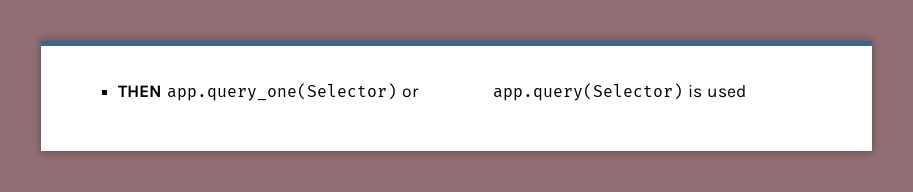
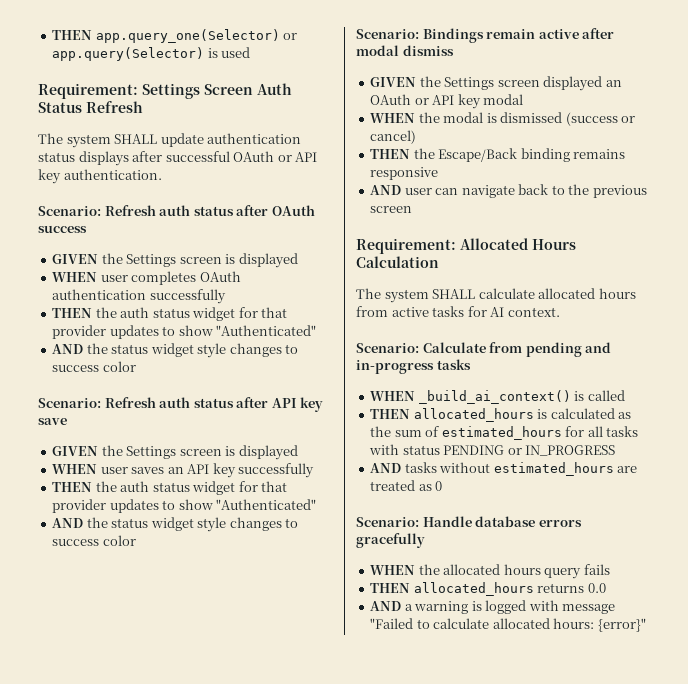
+ Requirement: Settings Screen Auth Status Refresh
+ The system SHALL update authentication status displays after successful OAuth or API key authentication.
+ Scenario: Refresh auth status after OAuth success
+ GIVEN the Settings screen is displayed
+ WHEN user completes OAuth authentication successfully
+ THEN the auth status widget for that provider updates to show "Authenticated"
+ AND the status widget style changes to success color
+ Scenario: Refresh auth status after API key save
+ GIVEN the Settings screen is displayed
+ WHEN user saves an API key successfully
+ THEN the auth status widget for that provider updates to show "Authenticated"
+ AND the status widget style changes to success color
+ Scenario: Bindings remain active after modal dismiss
+ GIVEN the Settings screen displayed an OAuth or API key modal
+ WHEN the modal is dismissed (success or cancel)
+ THEN the Escape/Back binding remains responsive
+ AND user can navigate back to the previous screen
+ Requirement: Allocated Hours Calculation
+ The system SHALL calculate allocated hours from active tasks for AI context.
+ Scenario: Calculate from pending and in-progress tasks
+ WHEN _build_ai_context() is called
+ THEN allocated_hours is calculated as the sum of estimated_hours for all tasks with status PENDING or IN_PROGRESS
+ AND tasks without estimated_hours are treated as 0
+ Scenario: Handle database errors gracefully
+ WHEN the allocated hours query fails
+ THEN allocated_hours returns 0.0
+ AND a warning is logged with message "Failed to calculate allocated hours: {error}"

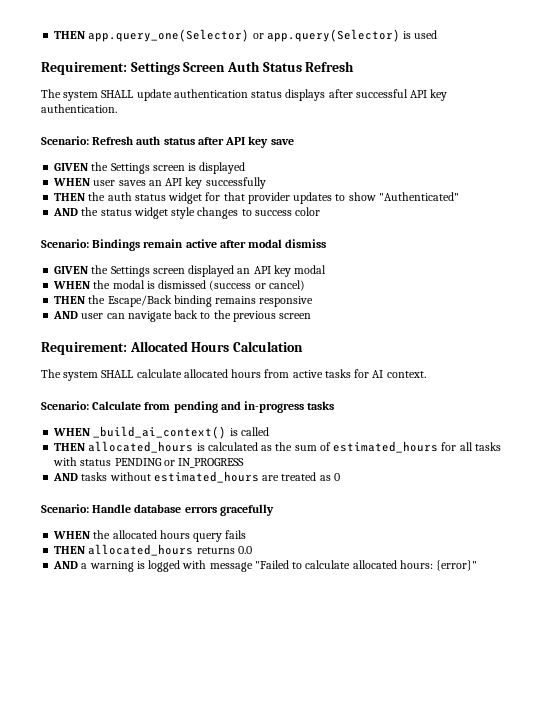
- The system SHALL update authentication status displays after successful OAuth or API key authentication.
+ The system SHALL update authentication status displays after successful API key authentication.
- Scenario: Refresh auth status after OAuth success
- GIVEN the Settings screen is displayed
- WHEN user completes OAuth authentication successfully
- THEN the auth status widget for that provider updates to show "Authenticated"
- AND the status widget style changes to success color
- GIVEN the Settings screen displayed an OAuth or API key modal
+ GIVEN the Settings screen displayed an API key modal

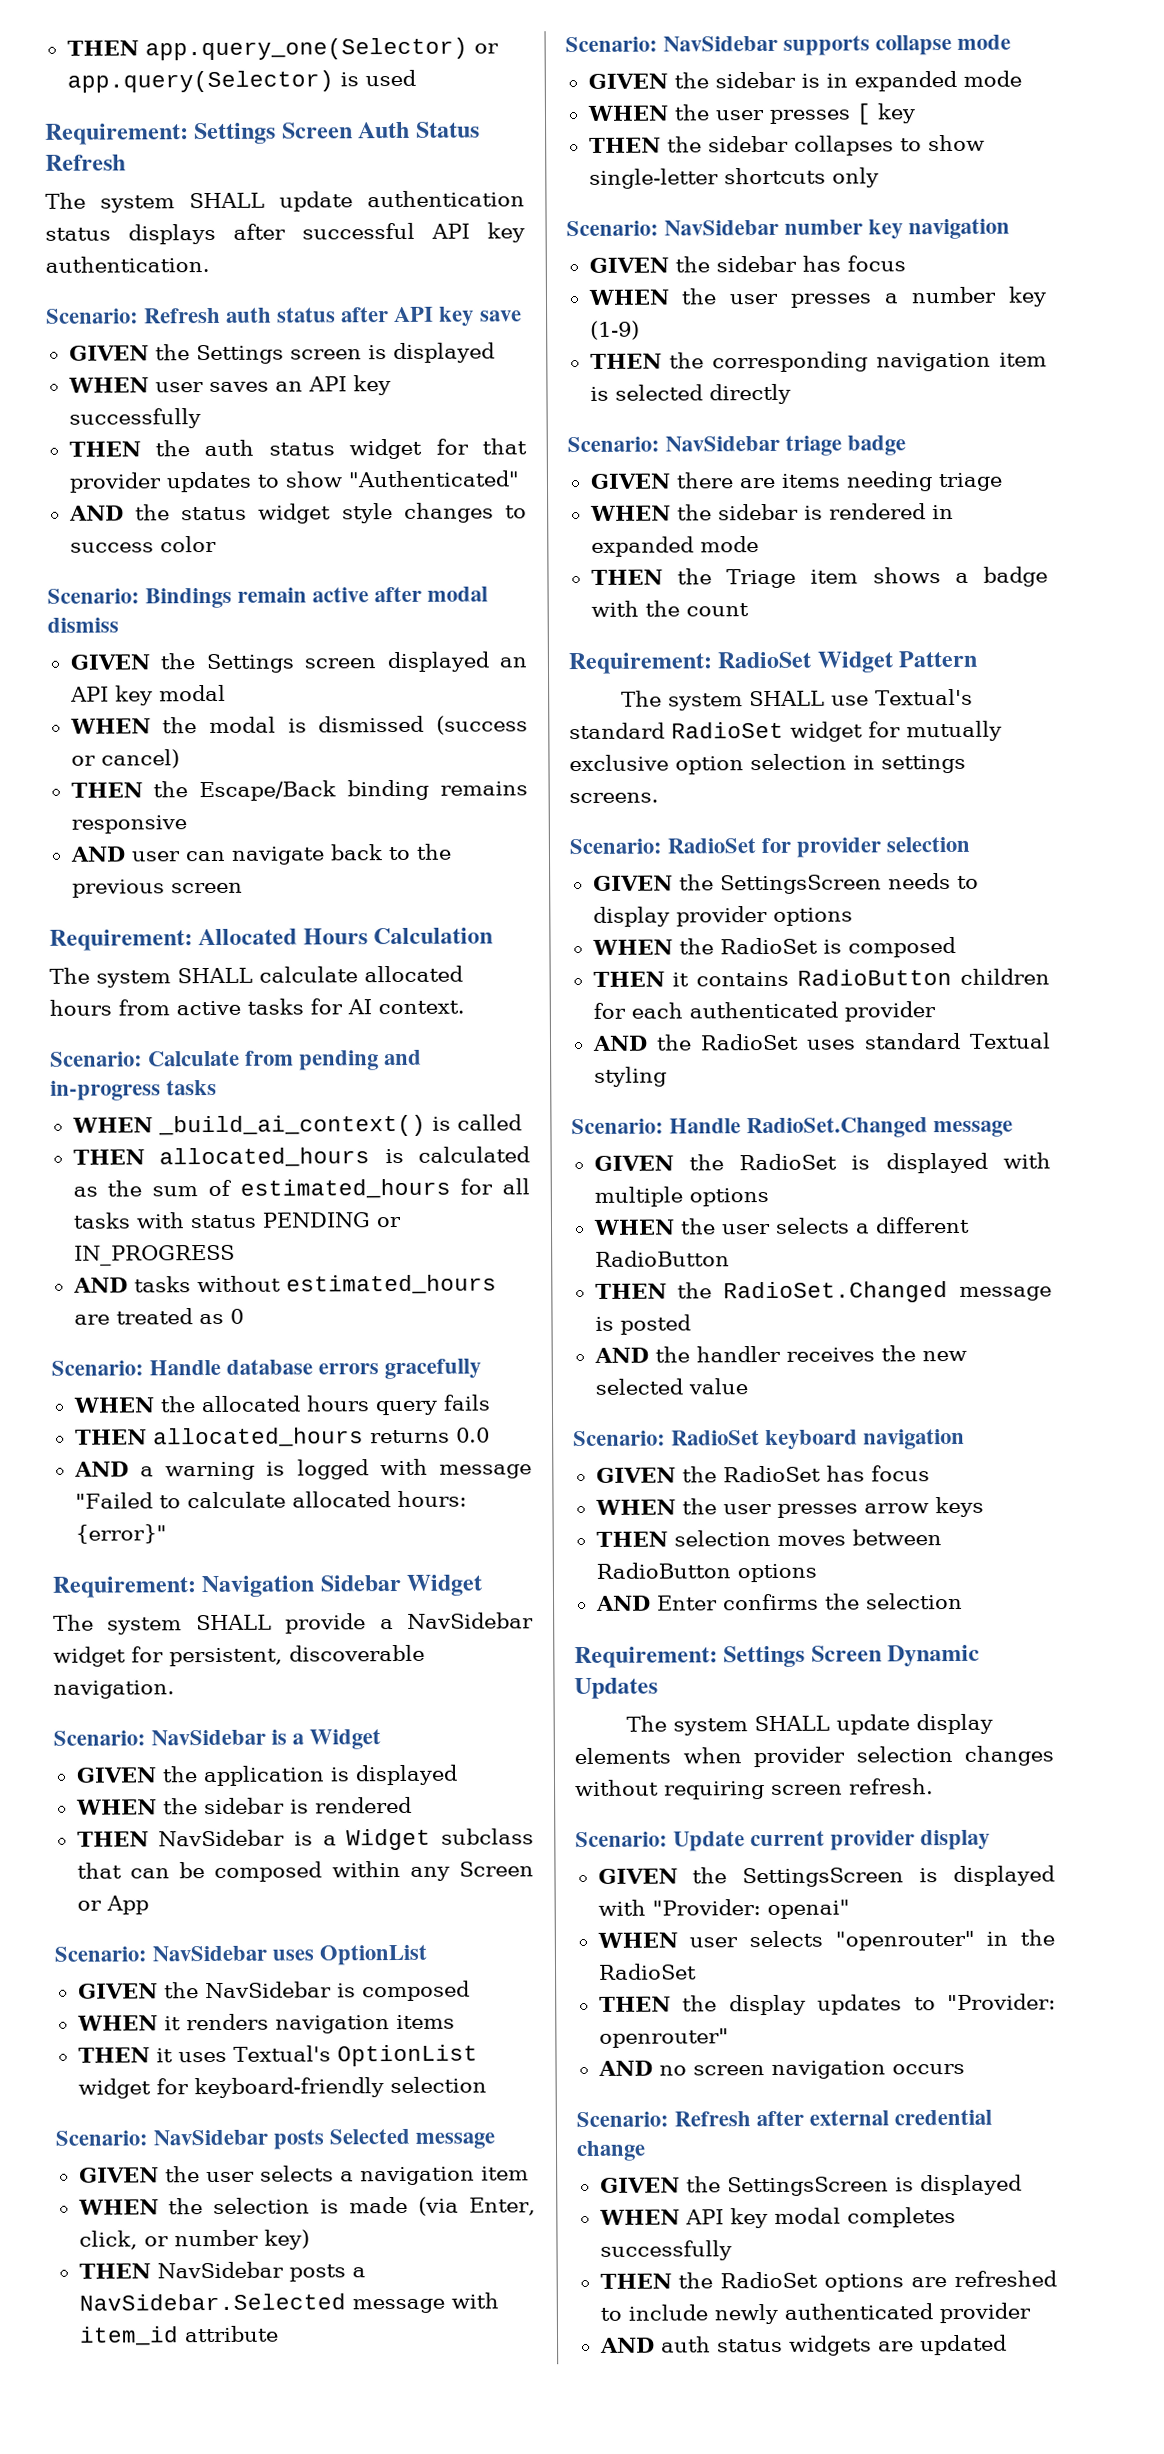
+ Requirement: Navigation Sidebar Widget
+ The system SHALL provide a NavSidebar widget for persistent, discoverable navigation.
+ Scenario: NavSidebar is a Widget
+ GIVEN the application is displayed
+ WHEN the sidebar is rendered
+ THEN NavSidebar is a Widget subclass that can be composed within any Screen or App
+ Scenario: NavSidebar uses OptionList
+ GIVEN the NavSidebar is composed
+ WHEN it renders navigation items
+ THEN it uses Textual's OptionList widget for keyboard-friendly selection
+ Scenario: NavSidebar posts Selected message
+ GIVEN the user selects a navigation item
+ WHEN the selection is made (via Enter, click, or number key)
+ THEN NavSidebar posts a NavSidebar.Selected message with item_id attribute
+ Scenario: NavSidebar supports collapse mode
+ GIVEN the sidebar is in expanded mode
+ WHEN the user presses [ key
+ THEN the sidebar collapses to show single-letter shortcuts only
+ Scenario: NavSidebar number key navigation
+ GIVEN the sidebar has focus
+ WHEN the user presses a number key (1-9)
+ THEN the corresponding navigation item is selected directly
+ Scenario: NavSidebar triage badge
+ GIVEN there are items needing triage
+ WHEN the sidebar is rendered in expanded mode
+ THEN the Triage item shows a badge with the count
+ Requirement: RadioSet Widget Pattern
+ The system SHALL use Textual's standard RadioSet widget for mutually exclusive option selection in settings screens.
+ Scenario: RadioSet for provider selection
+ GIVEN the SettingsScreen needs to display provider options
+ WHEN the RadioSet is composed
+ THEN it contains RadioButton children for each authenticated provider
+ AND the RadioSet uses standard Textual styling
+ Scenario: Handle RadioSet.Changed message
+ GIVEN the RadioSet is displayed with multiple options
+ WHEN the user selects a different RadioButton
+ THEN the RadioSet.Changed message is posted
+ AND the handler receives the new selected value
+ Scenario: RadioSet keyboard navigation
+ GIVEN the RadioSet has focus
+ WHEN the user presses arrow keys
+ THEN selection moves between RadioButton options
+ AND Enter confirms the selection
+ Requirement: Settings Screen Dynamic Updates
+ The system SHALL update display elements when provider selection changes without requiring screen refresh.
+ Scenario: Update current provider display
+ GIVEN the SettingsScreen is displayed with "Provider: openai"
+ WHEN user selects "openrouter" in the RadioSet
+ THEN the display updates to "Provider: openrouter"
+ AND no screen navigation occurs
+ Scenario: Refresh after external credential change
+ GIVEN the SettingsScreen is displayed
+ WHEN API key modal completes successfully
+ THEN the RadioSet options are refreshed to include newly authenticated provider
+ AND auth status widgets are updated

